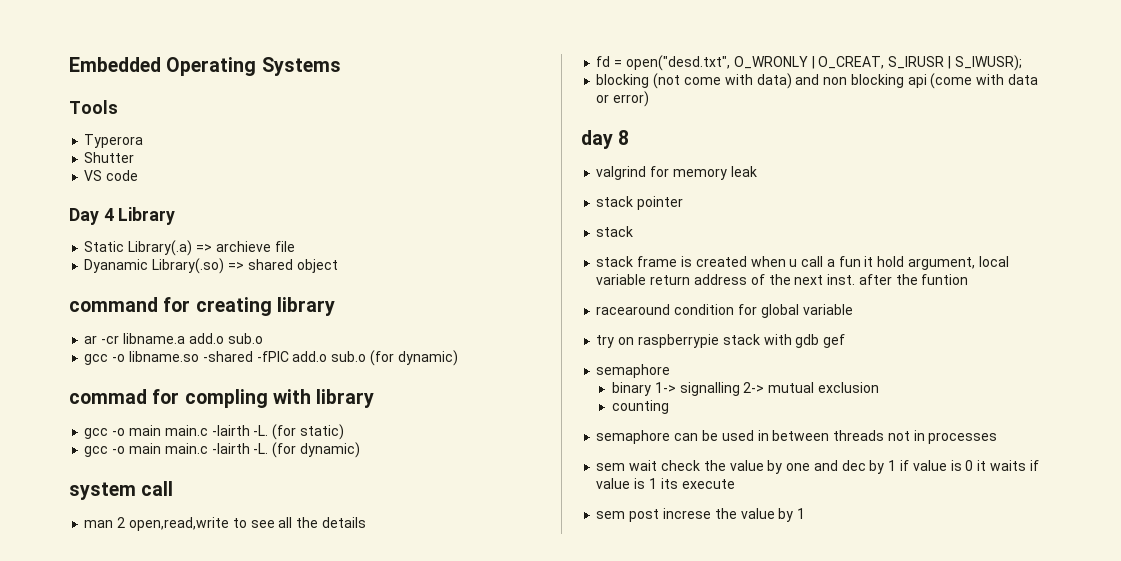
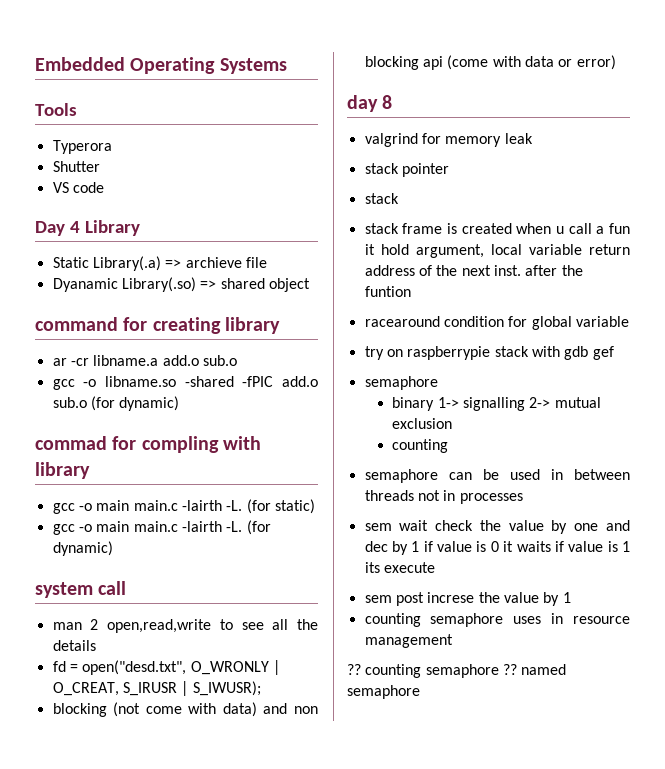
+ counting semaphore uses in resource management
+ ?? counting semaphore ?? named semaphore

